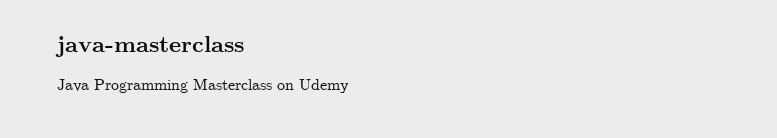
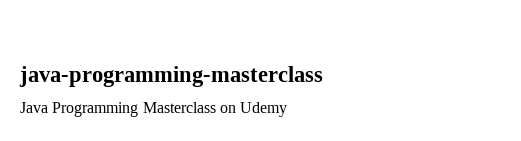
- java-masterclass
+ java-programming-masterclass

